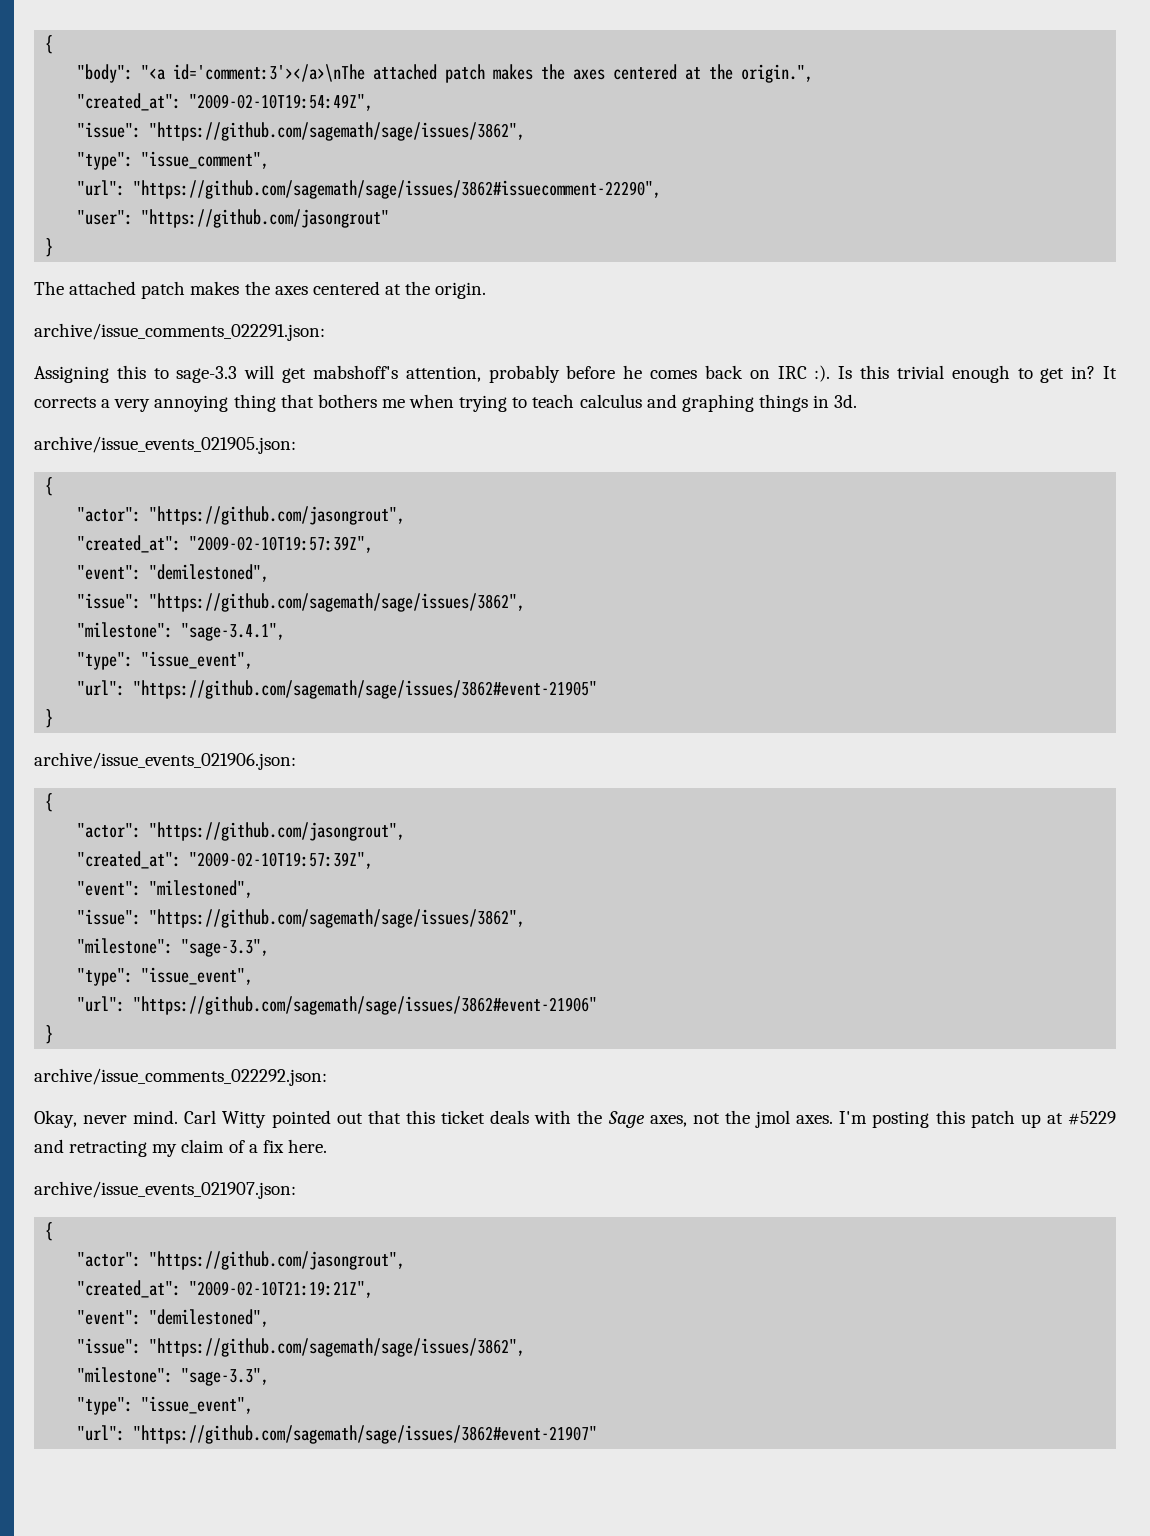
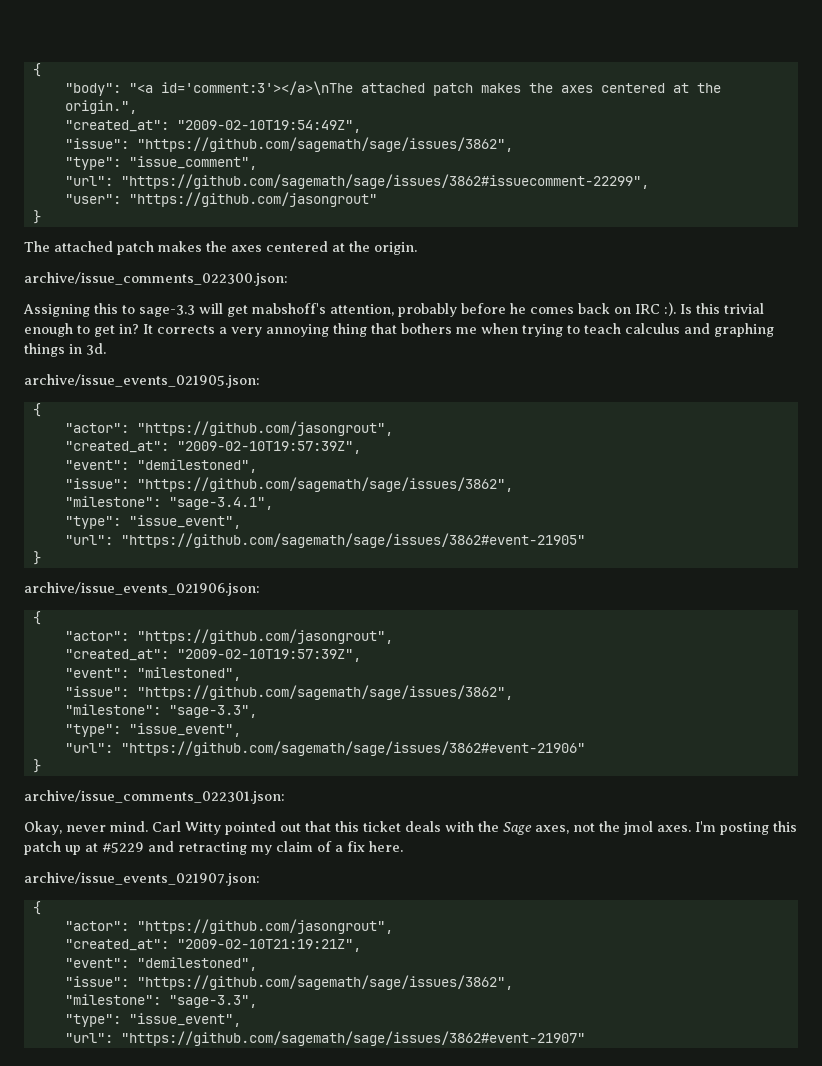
- "url": "https://github.com/sagemath/sage/issues/3862#issuecomment-22290",
+ "url": "https://github.com/sagemath/sage/issues/3862#issuecomment-22299",
- archive/issue_comments_022291.json:
+ archive/issue_comments_022300.json:
- archive/issue_comments_022292.json:
+ archive/issue_comments_022301.json:

